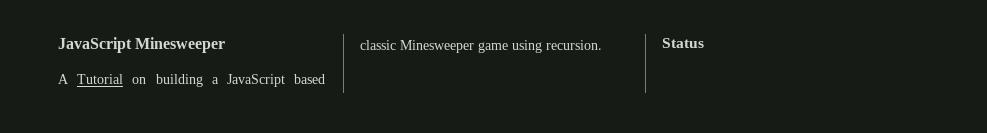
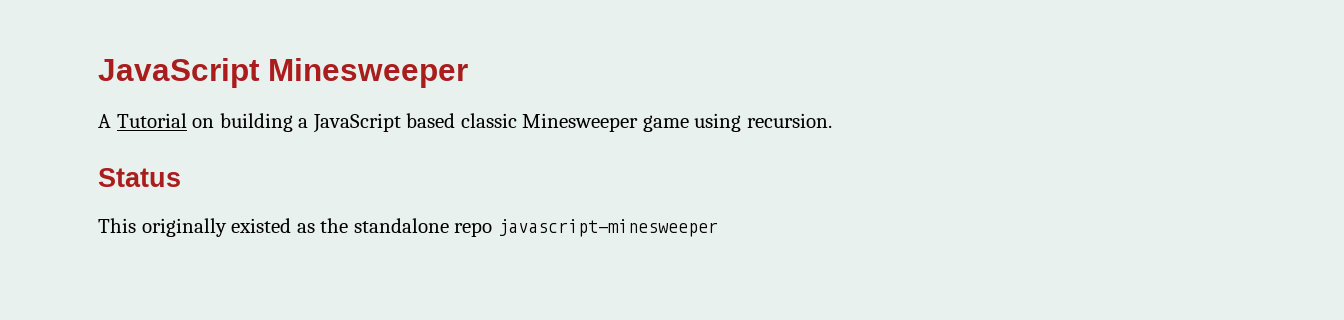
+ This originally existed as the standalone repo javascript-minesweeper

